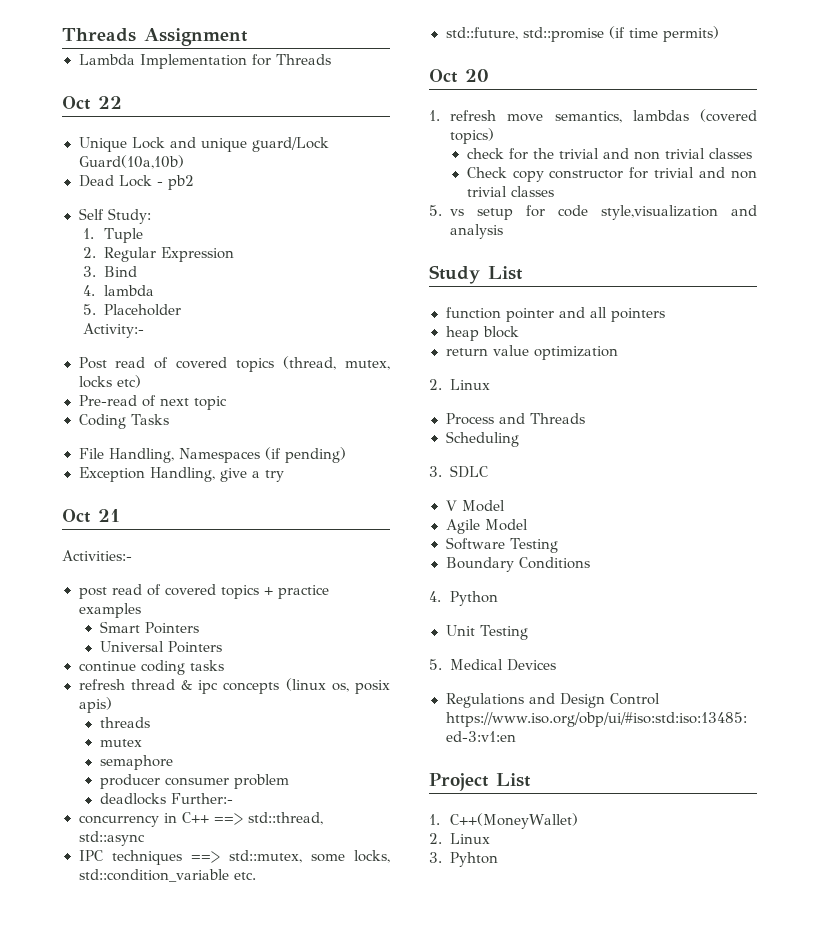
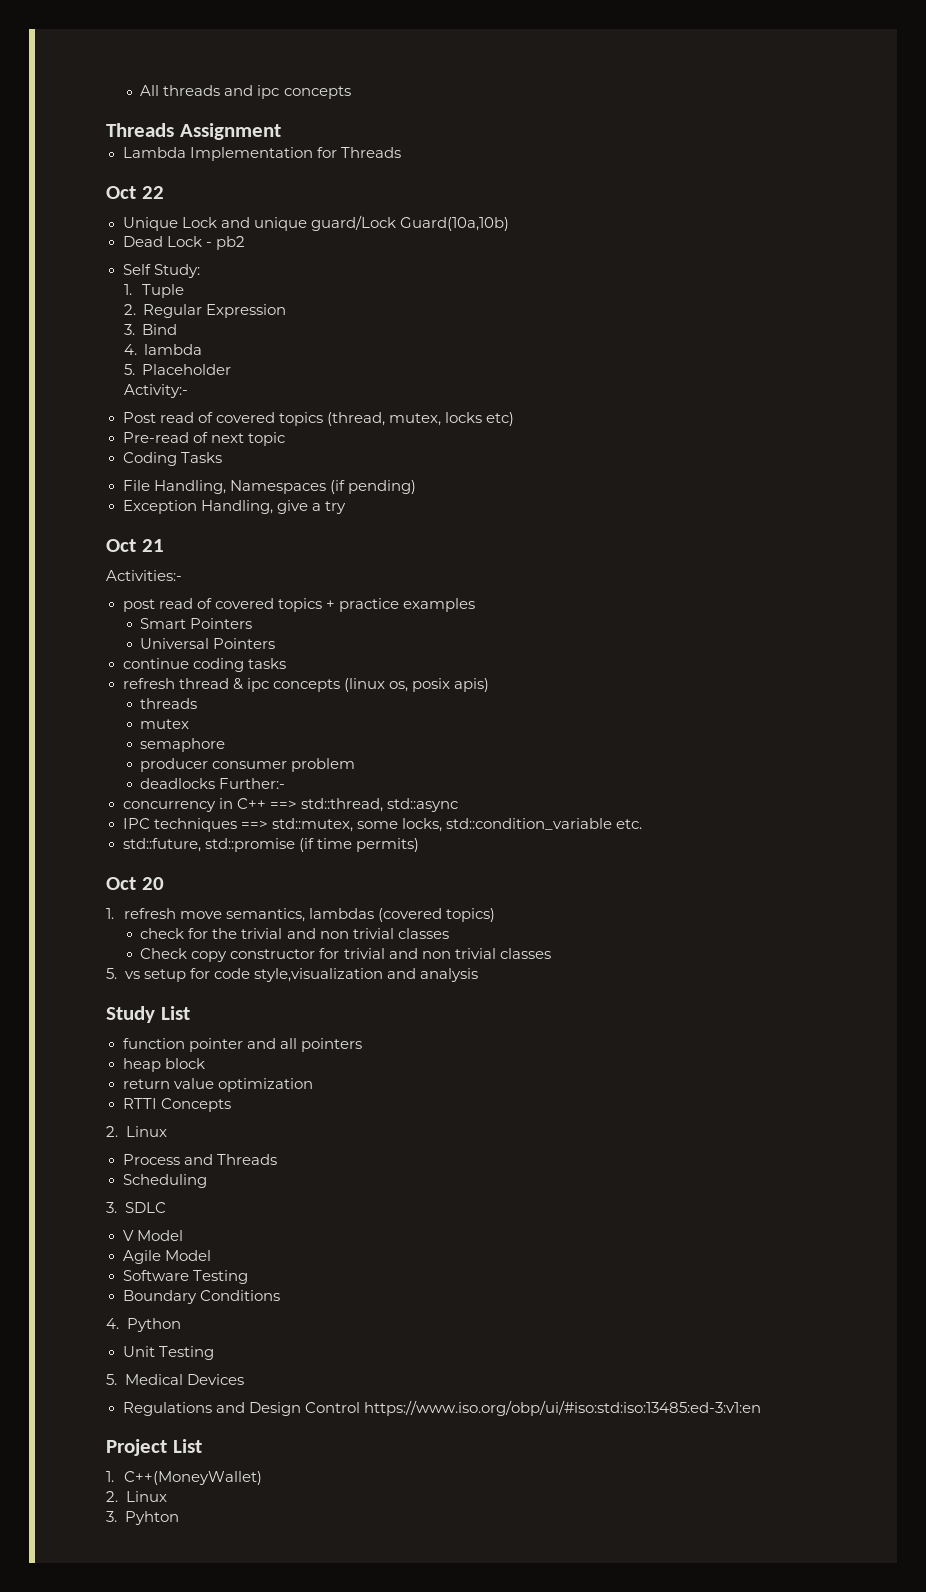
+ All threads and ipc concepts
+ RTTI Concepts

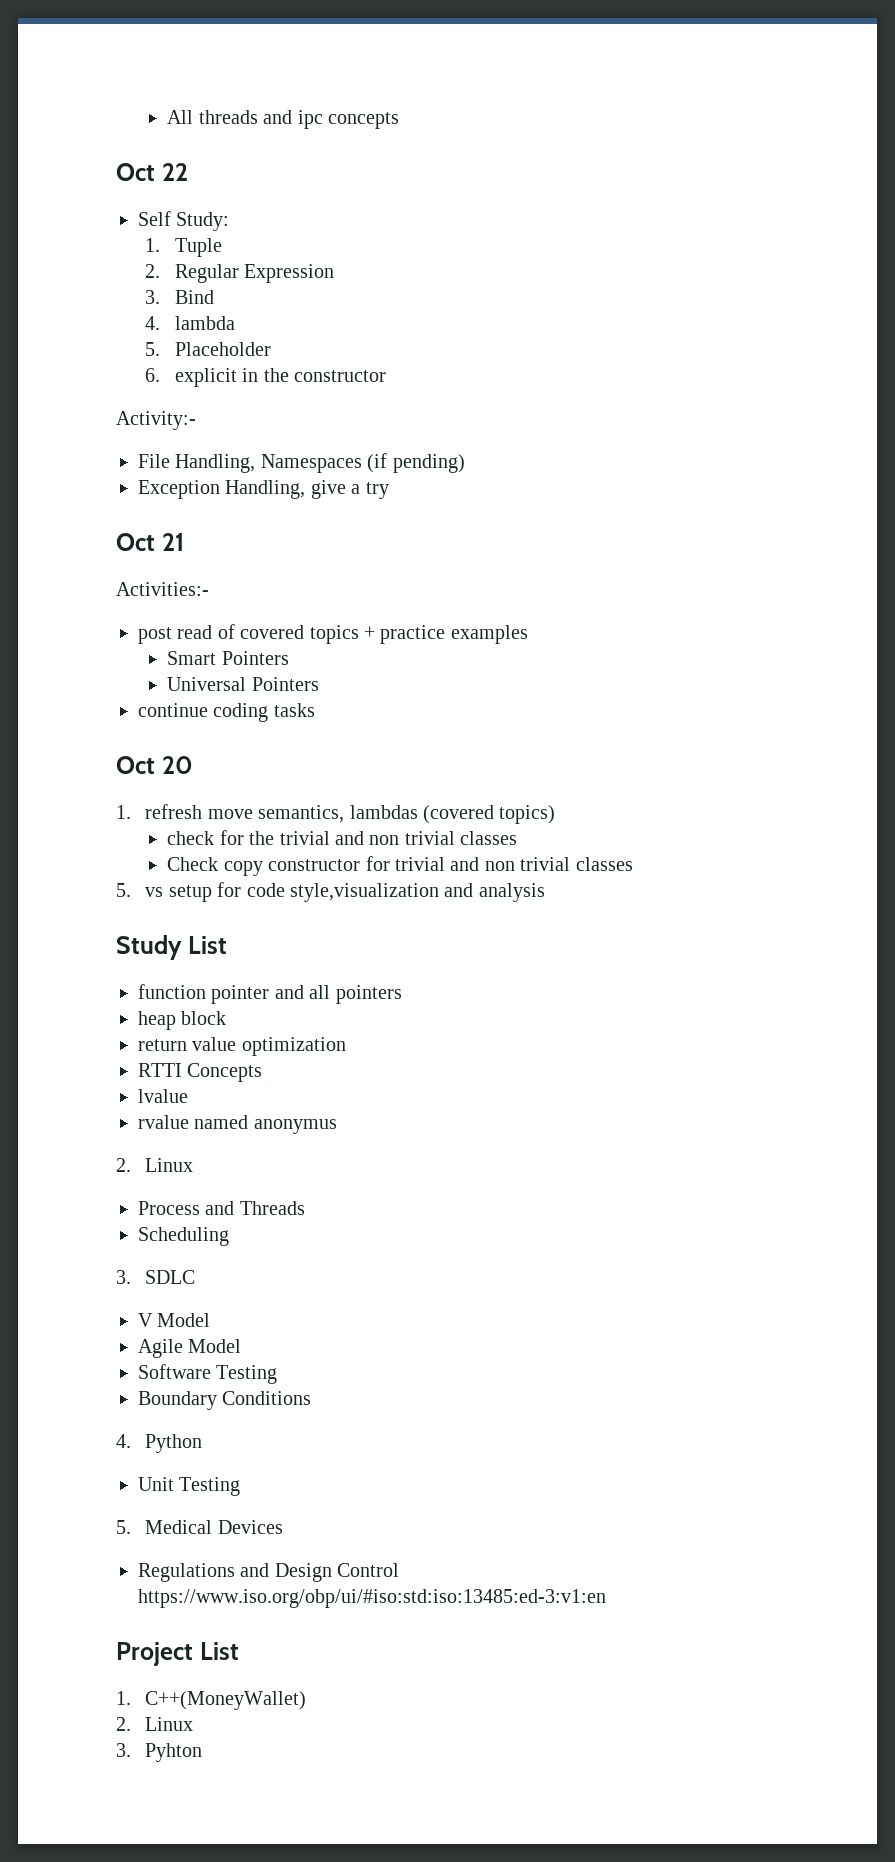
- Threads Assignment
- Lambda Implementation for Threads
  Oct 22
- Unique Lock and unique guard/Lock Guard(10a,10b)
- Dead Lock - pb2
+ 6. explicit in the constructor
  Activity:-
- Post read of covered topics (thread, mutex, locks etc)
- Pre-read of next topic
- Coding Tasks
- refresh thread & ipc concepts (linux os, posix apis)
- threads
- mutex
- semaphore
- producer consumer problem
- deadlocks Further:-
- concurrency in C++ ==> std::thread, std::async
- IPC techniques ==> std::mutex, some locks, std::condition_variable etc.
- std::future, std::promise (if time permits)
+ lvalue
+ rvalue named anonymus

